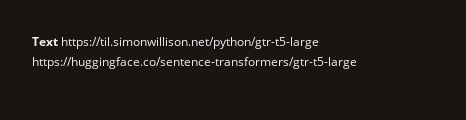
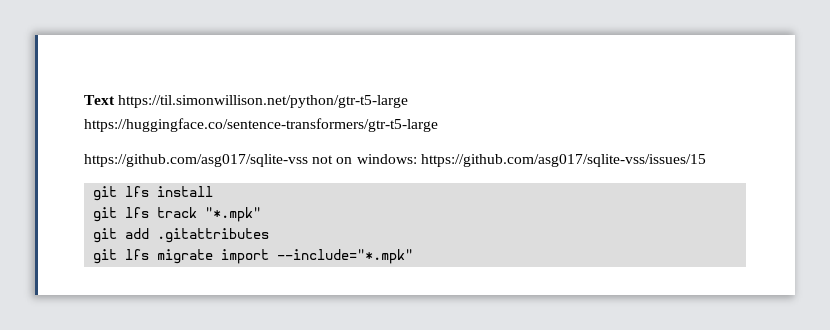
+ https://github.com/asg017/sqlite-vss not on windows: https://github.com/asg017/sqlite-vss/issues/15
+ git lfs install
+ git lfs track "*.mpk"
+ git add .gitattributes
+ git lfs migrate import --include="*.mpk"

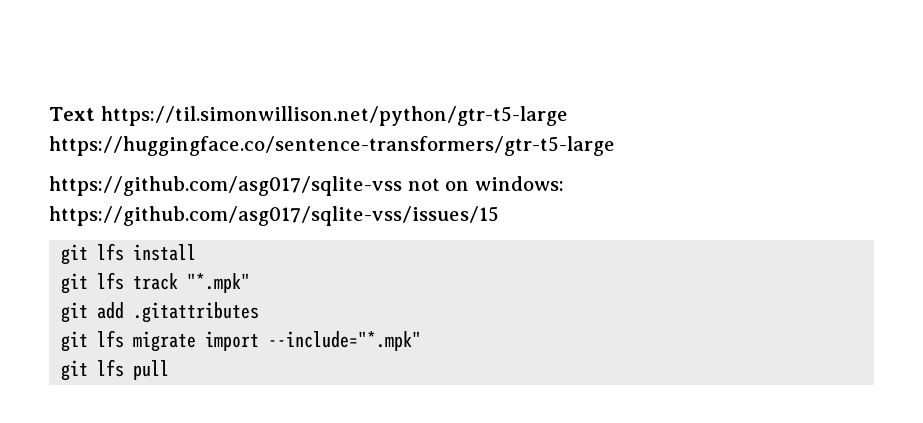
+ git lfs pull

